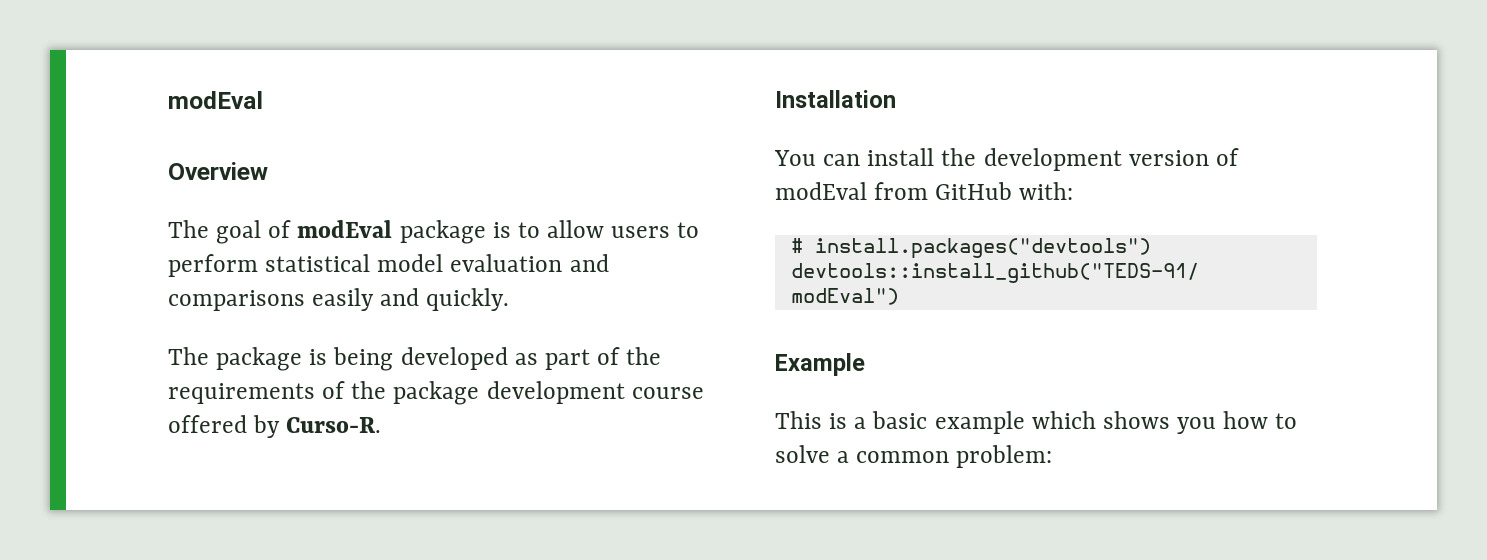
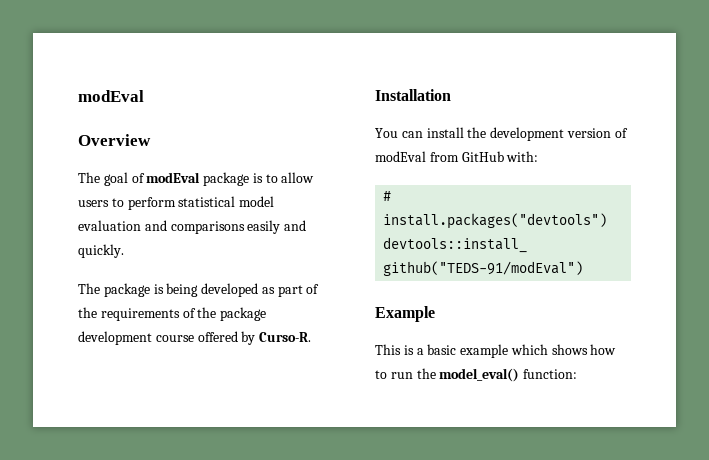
- This is a basic example which shows you how to solve a common problem:
+ This is a basic example which shows how to run the model_eval() function:

